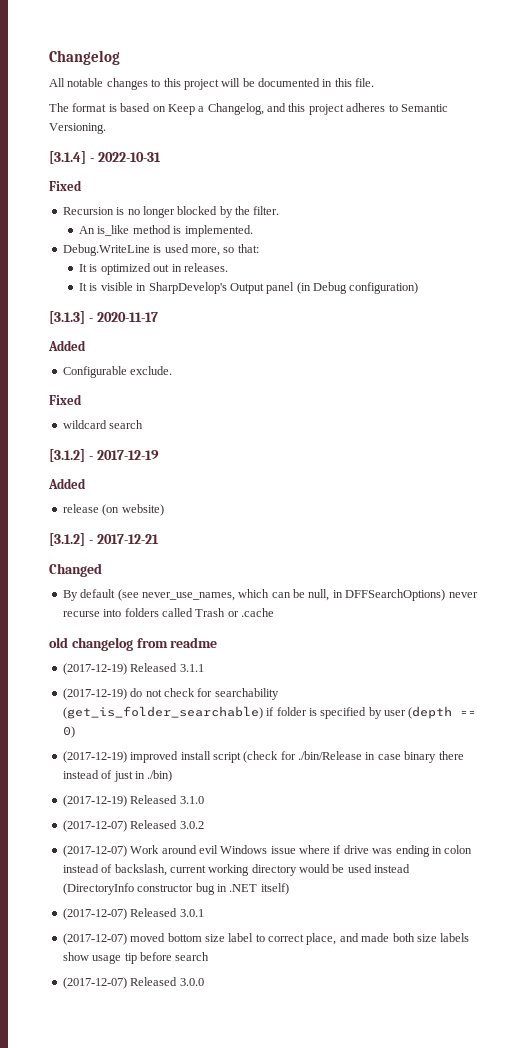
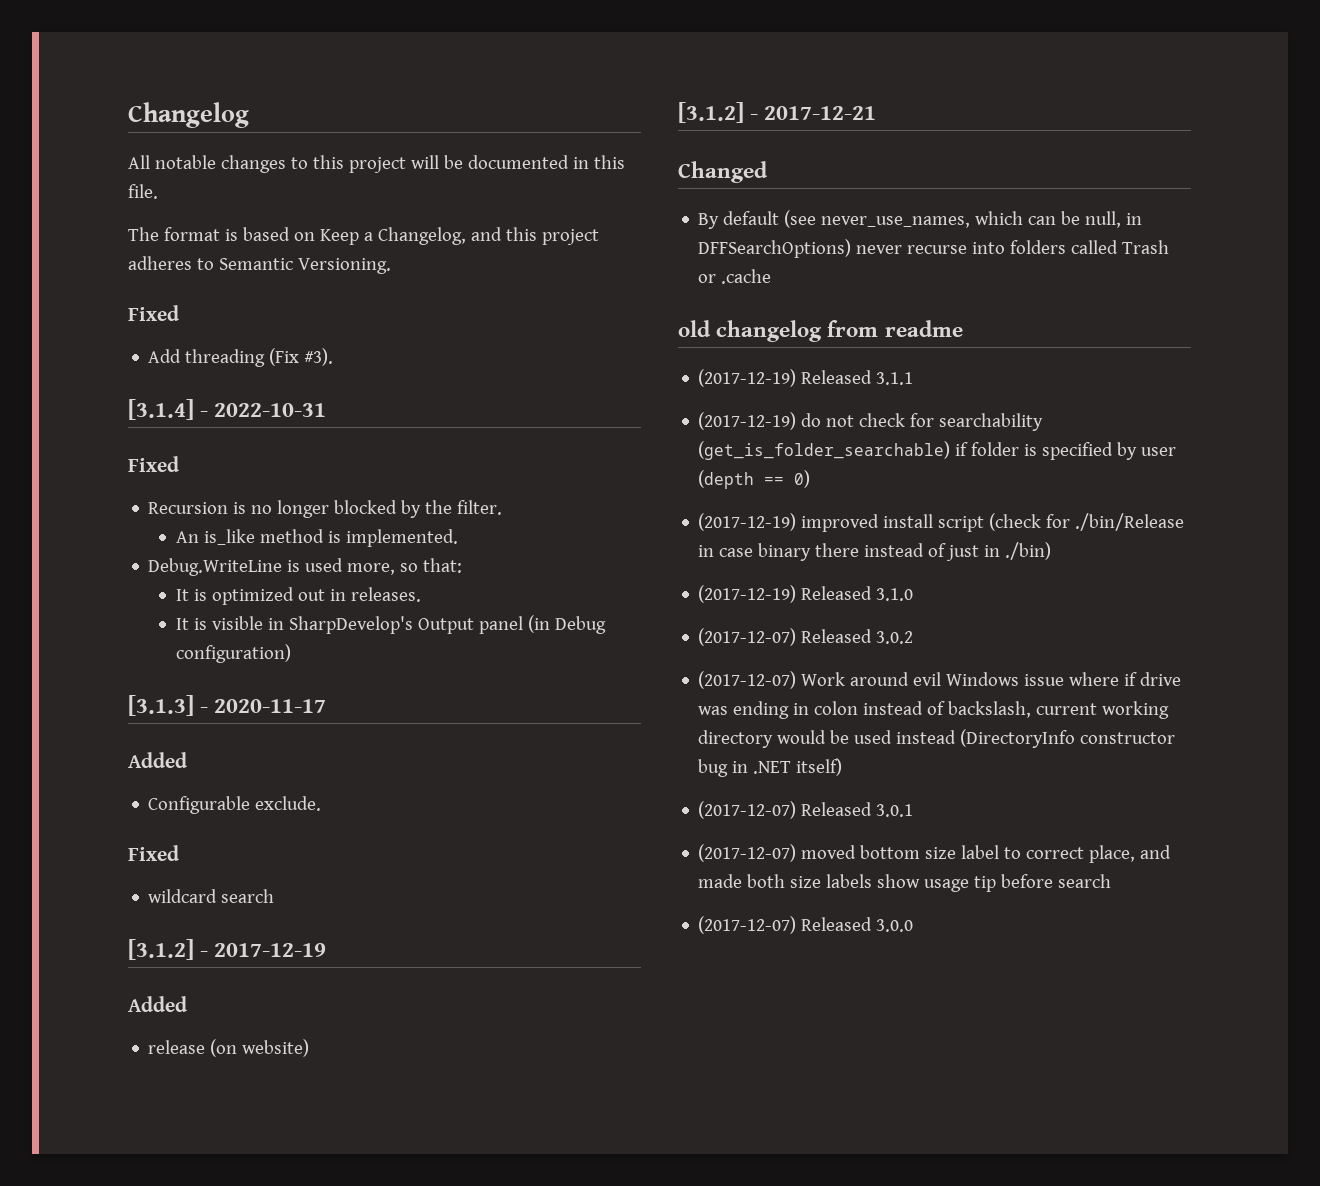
  The format is based on Keep a Changelog, and this project adheres to Semantic Versioning.
+ Fixed
+ Add threading (Fix #3).

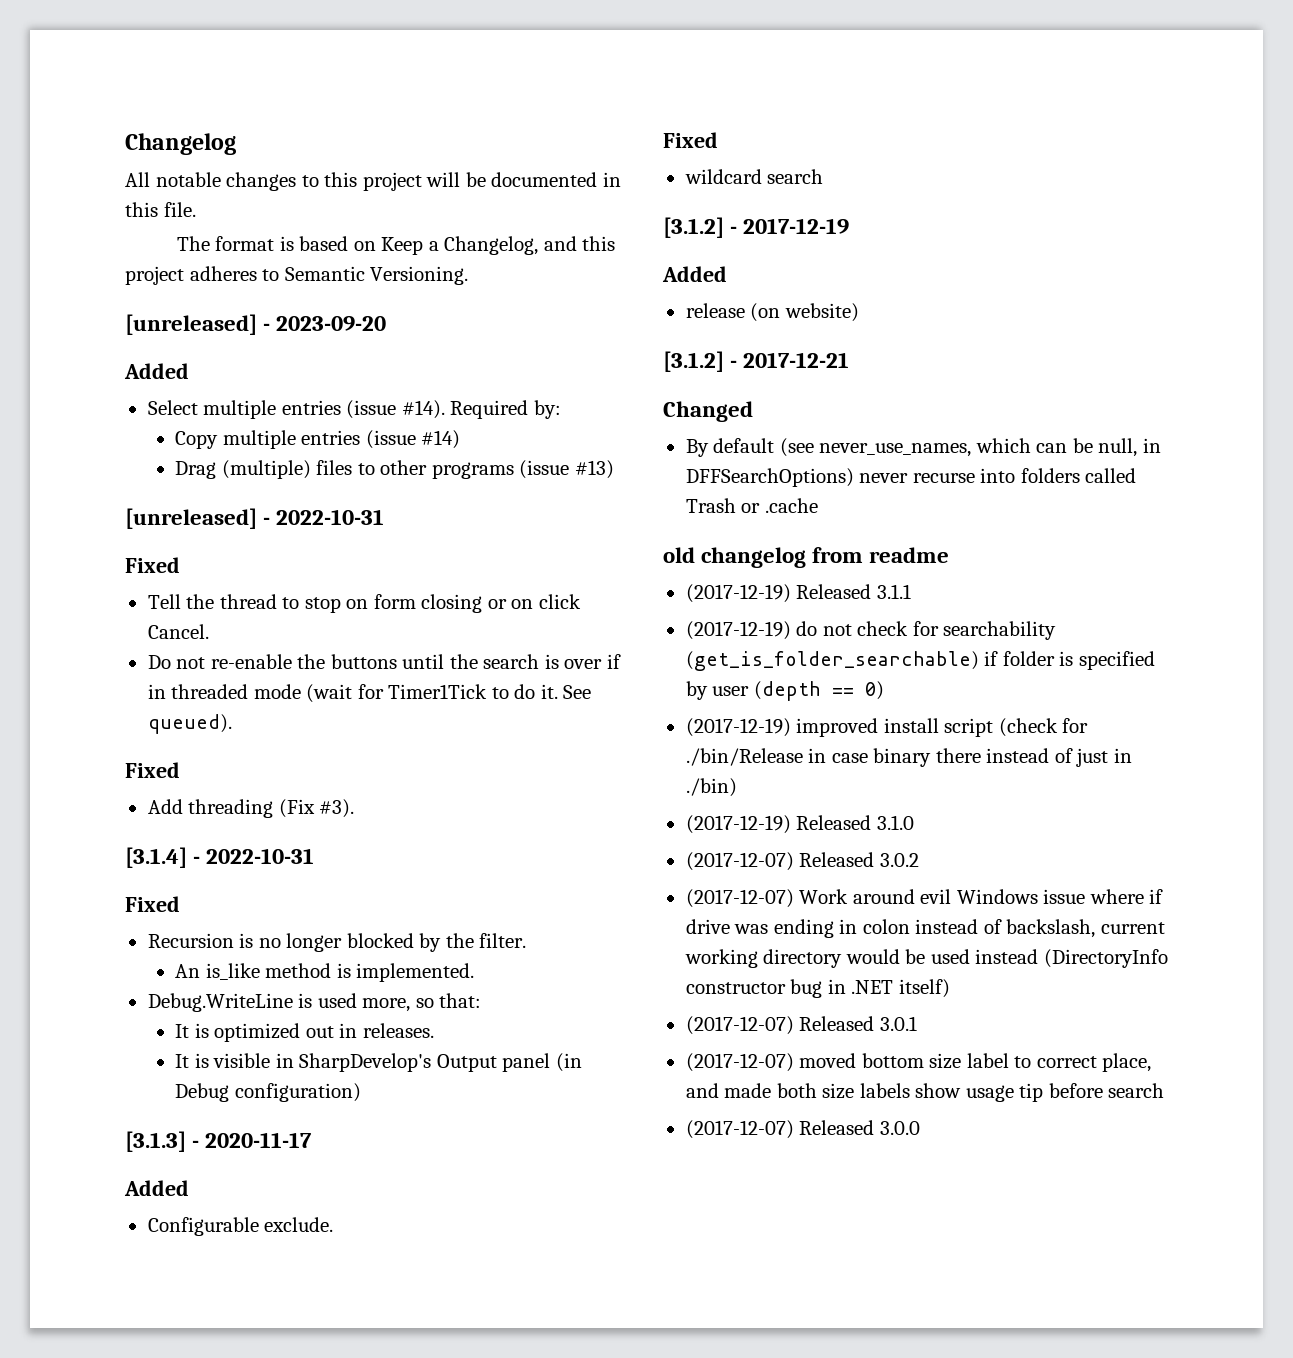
+ [unreleased] - 2023-09-20
+ Added
+ Select multiple entries (issue #14). Required by:
+ Copy multiple entries (issue #14)
+ Drag (multiple) files to other programs (issue #13)
+ [unreleased] - 2022-10-31
+ Fixed
+ Tell the thread to stop on form closing or on click Cancel.
+ Do not re-enable the buttons until the search is over if in threaded mode (wait for Timer1Tick to do it. See queued).

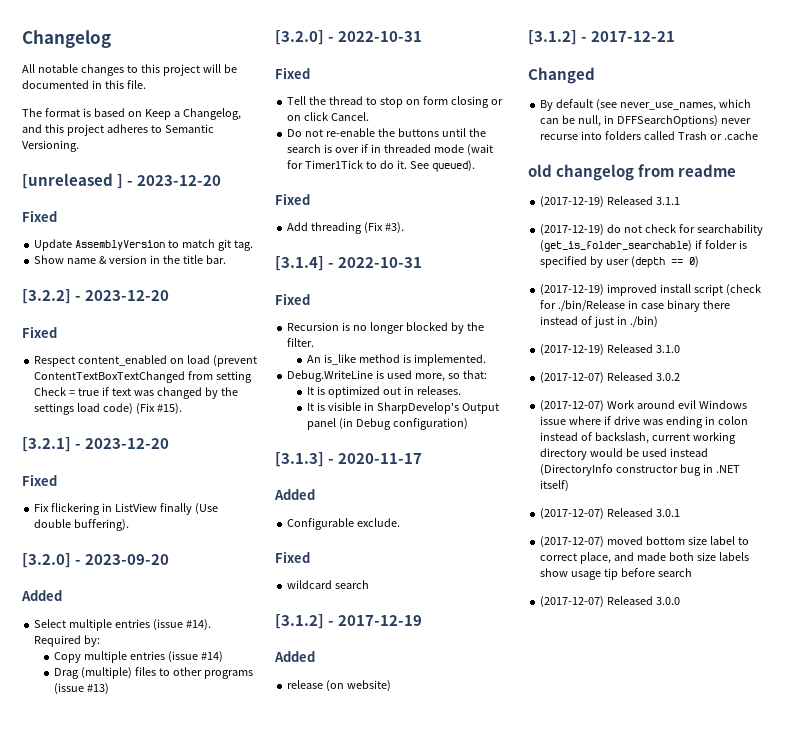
- [unreleased] - 2023-09-20
+ [unreleased ] - 2023-12-20
+ Fixed
+ Update AssemblyVersion to match git tag.
+ Show name & version in the title bar.
+ [3.2.2] - 2023-12-20
+ Fixed
+ Respect content_enabled on load (prevent ContentTextBoxTextChanged from setting Check = true if text was changed by the settings load code) (Fix #15).
+ [3.2.1] - 2023-12-20
+ Fixed
+ Fix flickering in ListView finally (Use double buffering).
+ [3.2.0] - 2023-09-20
- [unreleased] - 2022-10-31
+ [3.2.0] - 2022-10-31

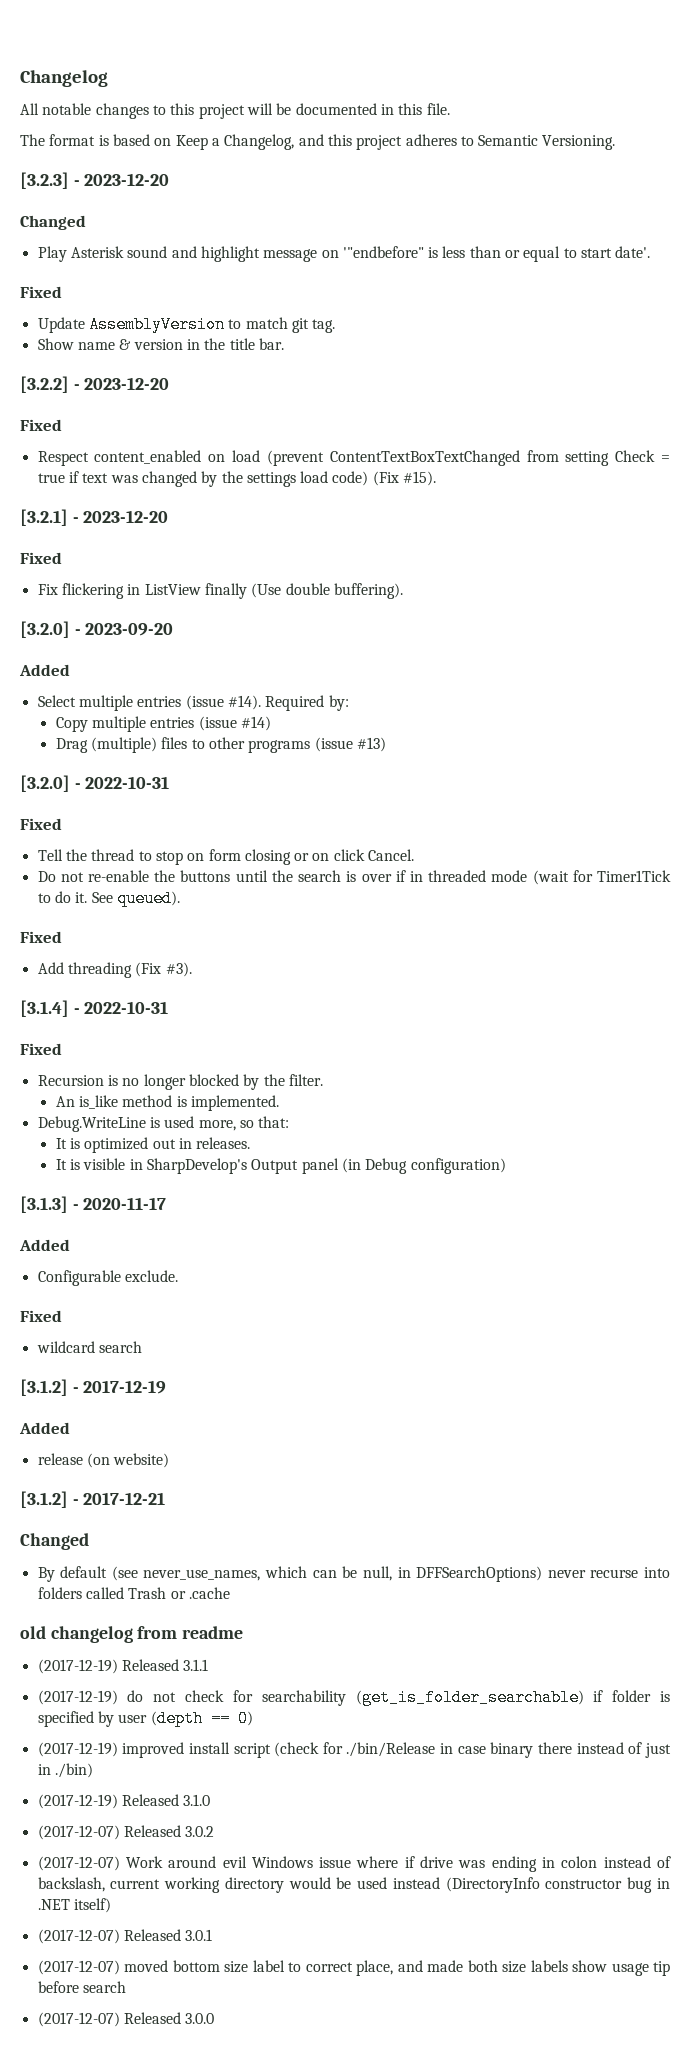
- [unreleased ] - 2023-12-20
+ [3.2.3] - 2023-12-20
+ Changed
+ Play Asterisk sound and highlight message on '"endbefore" is less than or equal to start date'.

